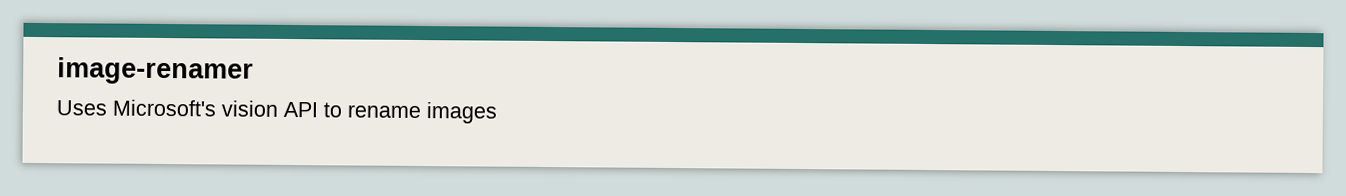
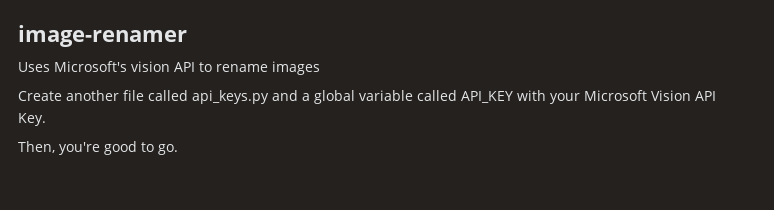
+ Create another file called api_keys.py and a global variable called API_KEY with your Microsoft Vision API Key.
+ Then, you're good to go.

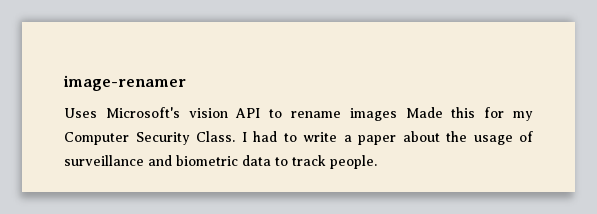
- Uses Microsoft's vision API to rename images
- Create another file called api_keys.py and a global variable called API_KEY with your Microsoft Vision API Key.
- Then, you're good to go.
+ Uses Microsoft's vision API to rename images Made this for my Computer Security Class. I had to write a paper about the usage of surveillance and biometric data to track people.

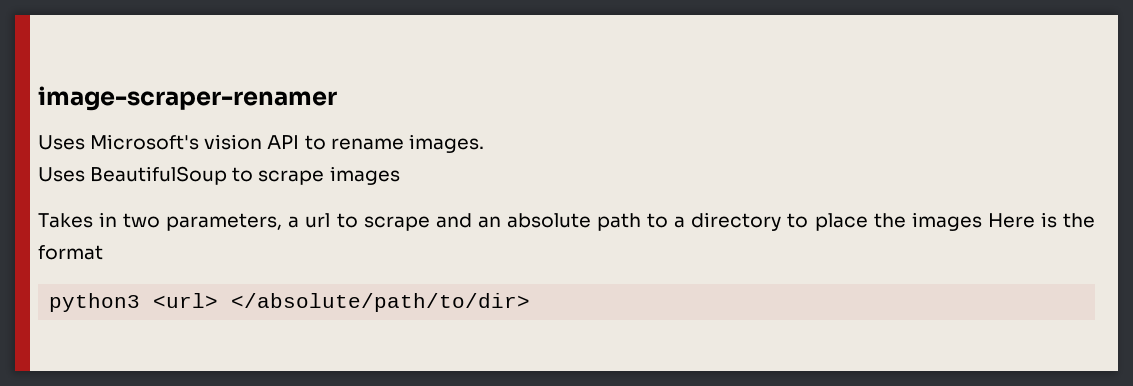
- image-renamer
+ image-scraper-renamer
- Uses Microsoft's vision API to rename images Made this for my Computer Security Class. I had to write a paper about the usage of surveillance and biometric data to track people.
+ Uses Microsoft's vision API to rename images.
+ Uses BeautifulSoup to scrape images
+ Takes in two parameters, a url to scrape and an absolute path to a directory to place the images Here is the format
+ python3 <url> </absolute/path/to/dir>

